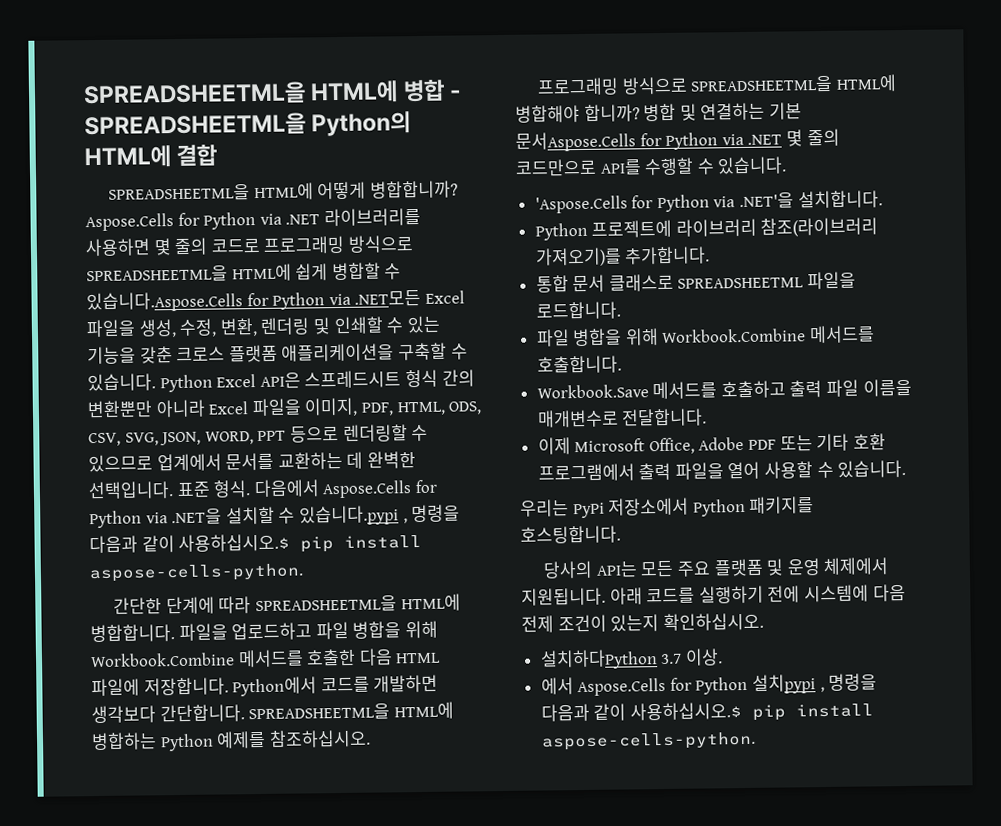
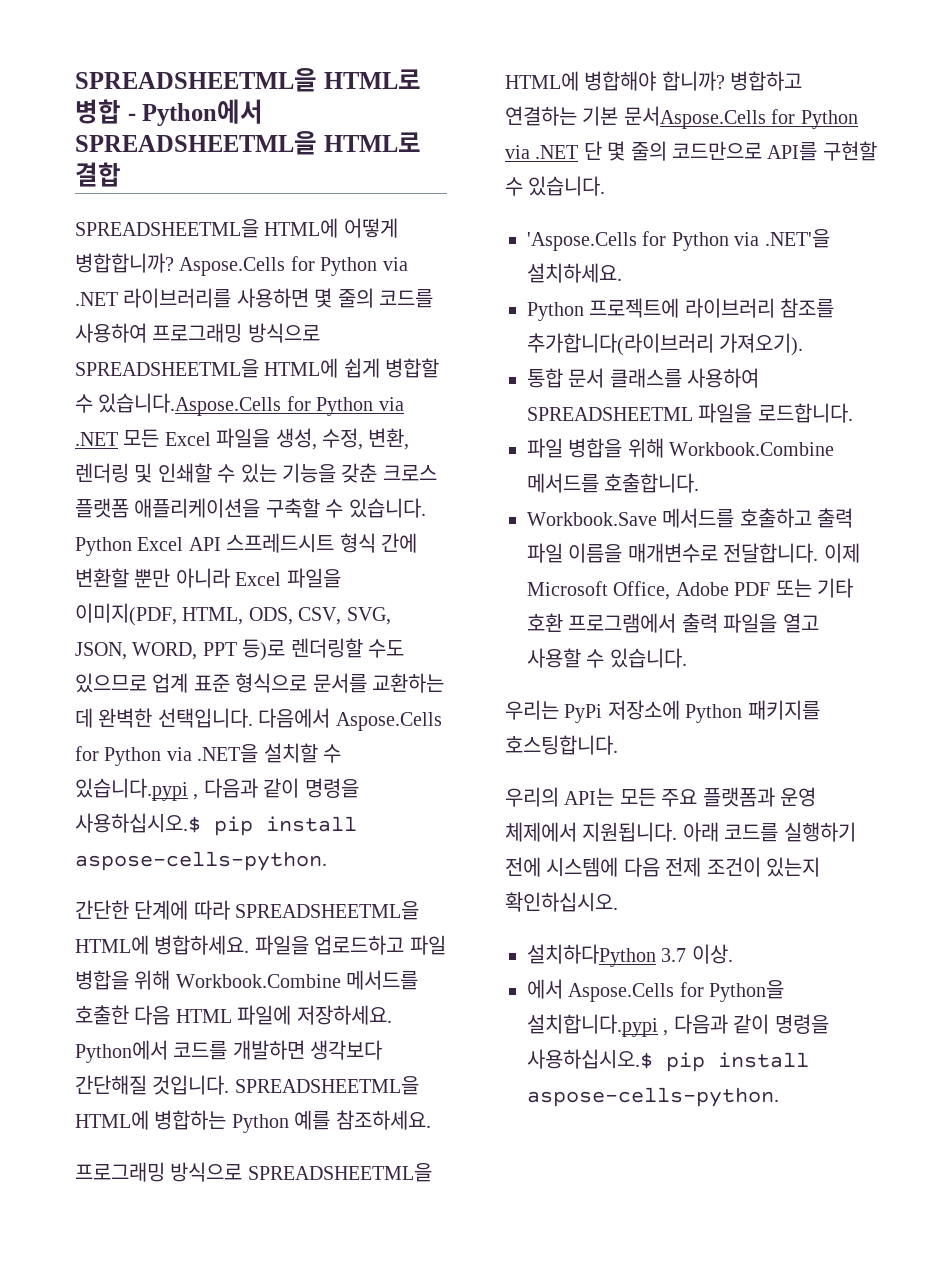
- SPREADSHEETML을 HTML에 병합 - SPREADSHEETML을 Python의 HTML에 결합
+ SPREADSHEETML을 HTML로 병합 - Python에서 SPREADSHEETML을 HTML로 결합
- Aspose.Cells for Python via .NET 라이브러리를 사용하면 몇 줄의 코드로 프로그래밍 방식으로 SPREADSHEETML을 HTML에 쉽게 병합할 수 있습니다.Aspose.Cells for Python via .NET모든 Excel 파일을 생성, 수정, 변환, 렌더링 및 인쇄할 수 있는 기능을 갖춘 크로스 플랫폼 애플리케이션을 구축할 수 있습니다.
+ Aspose.Cells for Python via .NET 라이브러리를 사용하면 몇 줄의 코드를 사용하여 프로그래밍 방식으로 SPREADSHEETML을 HTML에 쉽게 병합할 수 있습니다.Aspose.Cells for Python via .NET 모든 Excel 파일을 생성, 수정, 변환, 렌더링 및 인쇄할 수 있는 기능을 갖춘 크로스 플랫폼 애플리케이션을 구축할 수 있습니다.
- Python Excel API은 스프레드시트 형식 간의 변환뿐만 아니라 Excel 파일을 이미지, PDF, HTML, ODS, CSV, SVG, JSON, WORD, PPT 등으로 렌더링할 수 있으므로 업계에서 문서를 교환하는 데 완벽한 선택입니다.
+ Python Excel API 스프레드시트 형식 간에 변환할 뿐만 아니라 Excel 파일을 이미지(PDF, HTML, ODS, CSV, SVG, JSON, WORD, PPT 등)로 렌더링할 수도 있으므로 업계 표준 형식으로 문서를 교환하는 데 완벽한 선택입니다.
- 표준 형식.
- 다음에서 Aspose.Cells for Python via .NET을 설치할 수 있습니다.pypi , 명령을 다음과 같이 사용하십시오.$ pip install aspose-cells-python.
+ 다음에서 Aspose.Cells for Python via .NET을 설치할 수 있습니다.pypi , 다음과 같이 명령을 사용하십시오.$ pip install aspose-cells-python.
- 간단한 단계에 따라 SPREADSHEETML을 HTML에 병합합니다.
+ 간단한 단계에 따라 SPREADSHEETML을 HTML에 병합하세요.
- 파일을 업로드하고 파일 병합을 위해 Workbook.Combine 메서드를 호출한 다음 HTML 파일에 저장합니다.
+ 파일을 업로드하고 파일 병합을 위해 Workbook.Combine 메서드를 호출한 다음 HTML 파일에 저장하세요.
- Python에서 코드를 개발하면 생각보다 간단합니다.
+ Python에서 코드를 개발하면 생각보다 간단해질 것입니다.
- SPREADSHEETML을 HTML에 병합하는 Python 예제를 참조하십시오.
+ SPREADSHEETML을 HTML에 병합하는 Python 예를 참조하세요.
- 병합 및 연결하는 기본 문서Aspose.Cells for Python via .NET 몇 줄의 코드만으로 API를 수행할 수 있습니다.
+ 병합하고 연결하는 기본 문서Aspose.Cells for Python via .NET 단 몇 줄의 코드만으로 API를 구현할 수 있습니다.
- 'Aspose.Cells for Python via .NET'을 설치합니다.
+ 'Aspose.Cells for Python via .NET'을 설치하세요.
- Python 프로젝트에 라이브러리 참조(라이브러리 가져오기)를 추가합니다.
+ Python 프로젝트에 라이브러리 참조를 추가합니다(라이브러리 가져오기).
- 통합 문서 클래스로 SPREADSHEETML 파일을 로드합니다.
+ 통합 문서 클래스를 사용하여 SPREADSHEETML 파일을 로드합니다.
- Workbook.Save 메서드를 호출하고 출력 파일 이름을 매개변수로 전달합니다.
- 이제 Microsoft Office, Adobe PDF 또는 기타 호환 프로그램에서 출력 파일을 열어 사용할 수 있습니다.
+ Workbook.Save 메서드를 호출하고 출력 파일 이름을 매개변수로 전달합니다. 이제 Microsoft Office, Adobe PDF 또는 기타 호환 프로그램에서 출력 파일을 열고 사용할 수 있습니다.
- 우리는 PyPi 저장소에서 Python 패키지를 호스팅합니다.
+ 우리는 PyPi 저장소에 Python 패키지를 호스팅합니다.
- 당사의 API는 모든 주요 플랫폼 및 운영 체제에서 지원됩니다.
+ 우리의 API는 모든 주요 플랫폼과 운영 체제에서 지원됩니다.
- 에서 Aspose.Cells for Python 설치pypi , 명령을 다음과 같이 사용하십시오.$ pip install aspose-cells-python.
+ 에서 Aspose.Cells for Python을 설치합니다.pypi , 다음과 같이 명령을 사용하십시오.$ pip install aspose-cells-python.

